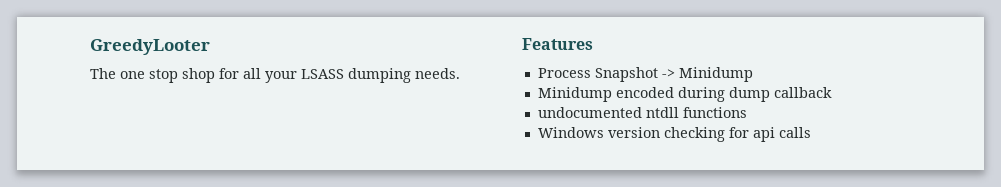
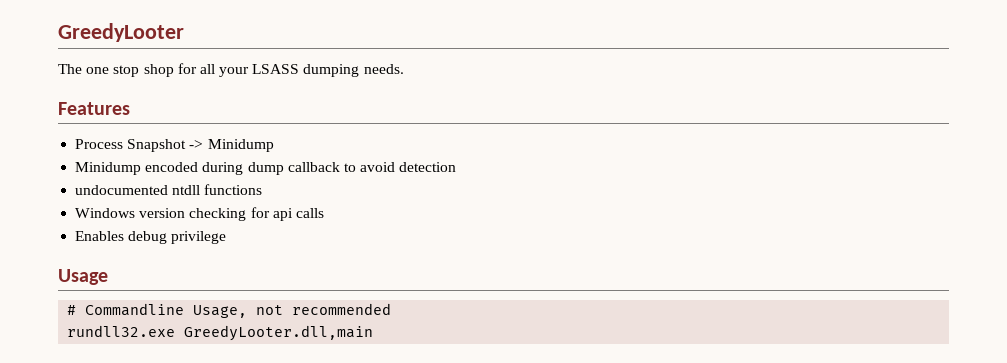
- Minidump encoded during dump callback
+ Minidump encoded during dump callback to avoid detection
+ Enables debug privilege
+ Usage
+ # Commandline Usage, not recommended
+ rundll32.exe GreedyLooter.dll,main

